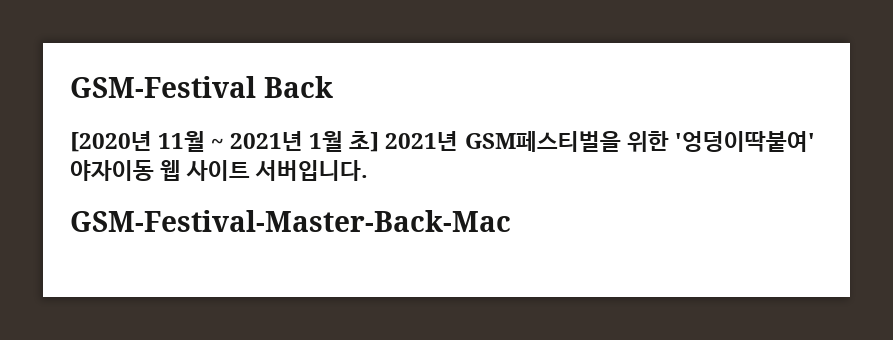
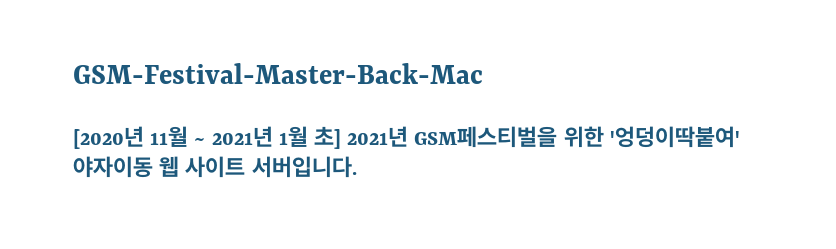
- GSM-Festival Back
+ GSM-Festival-Master-Back-Mac
- GSM-Festival-Master-Back-Mac

